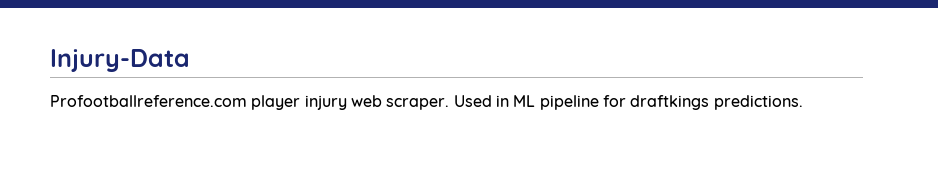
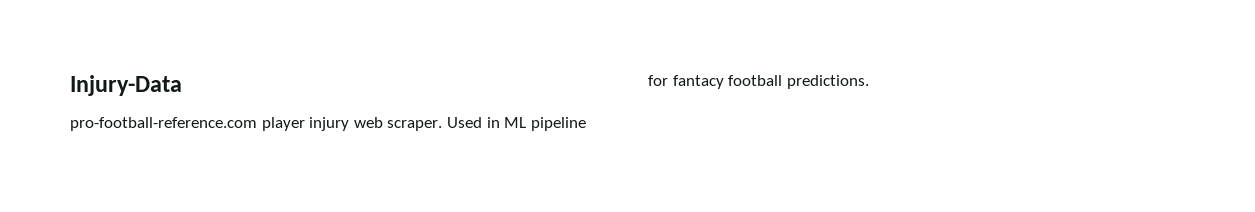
- Profootballreference.com player injury web scraper.
+ pro-football-reference.com player injury web scraper.
- Used in ML pipeline for draftkings predictions.
+ Used in ML pipeline for fantacy football predictions.

